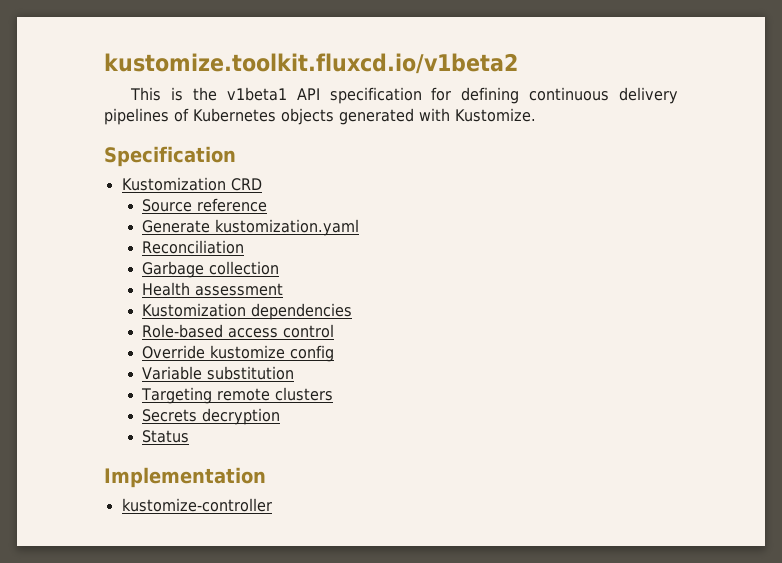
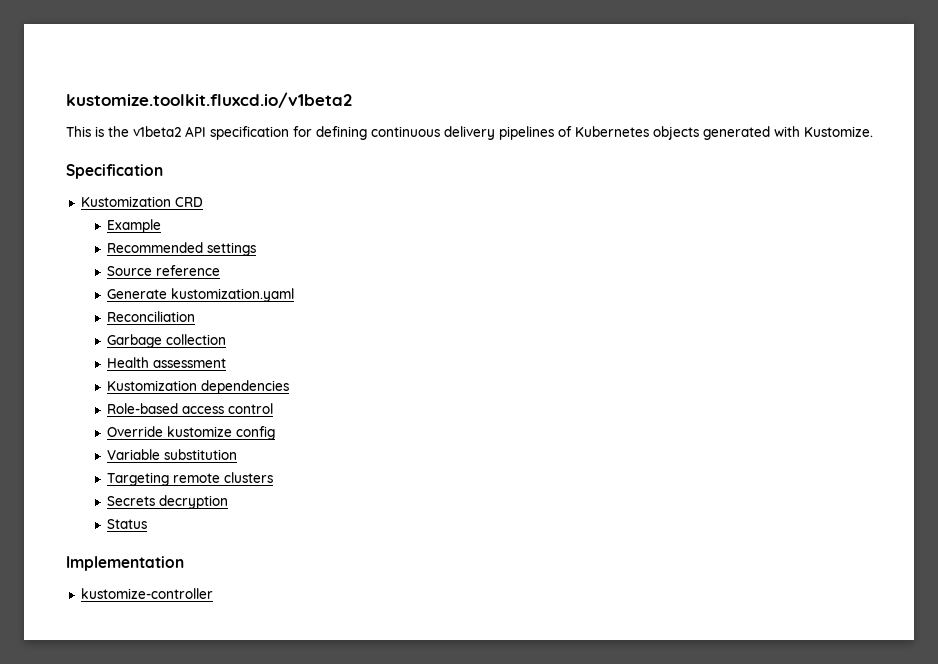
- This is the v1beta1 API specification for defining continuous delivery pipelines of Kubernetes objects generated with Kustomize.
+ This is the v1beta2 API specification for defining continuous delivery pipelines of Kubernetes objects generated with Kustomize.
+ Example
+ Recommended settings

